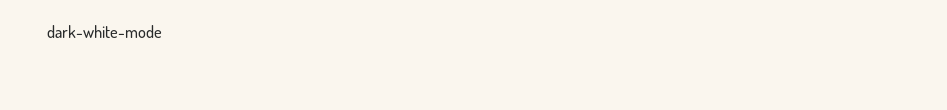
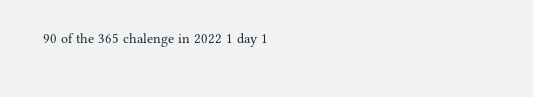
- dark-white-mode
+ 90 of the 365 chalenge in 2022 1 day 1

